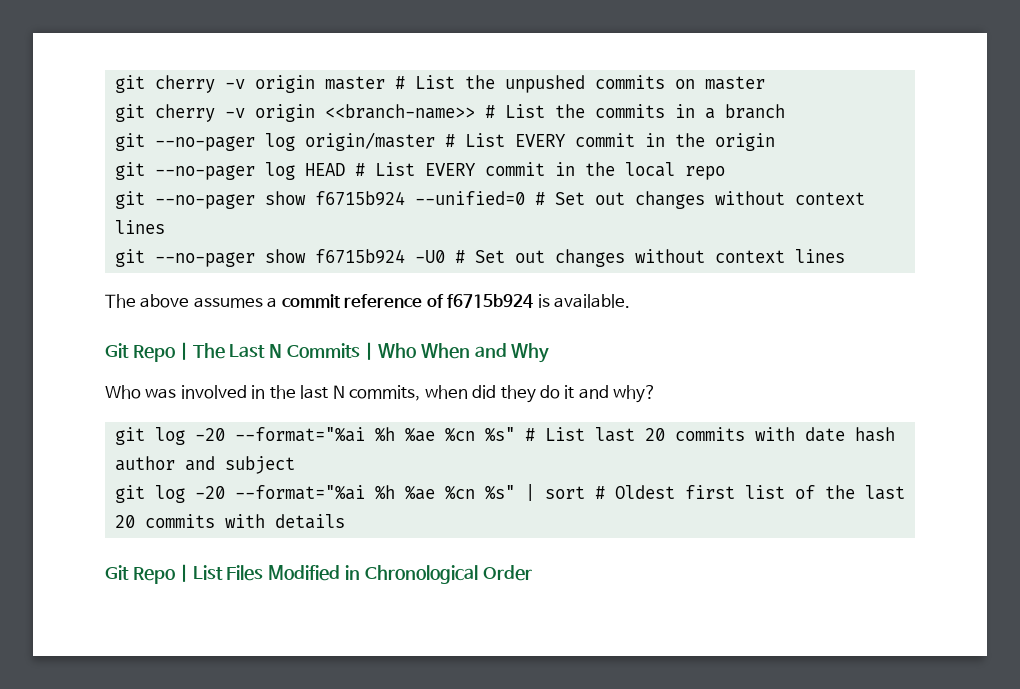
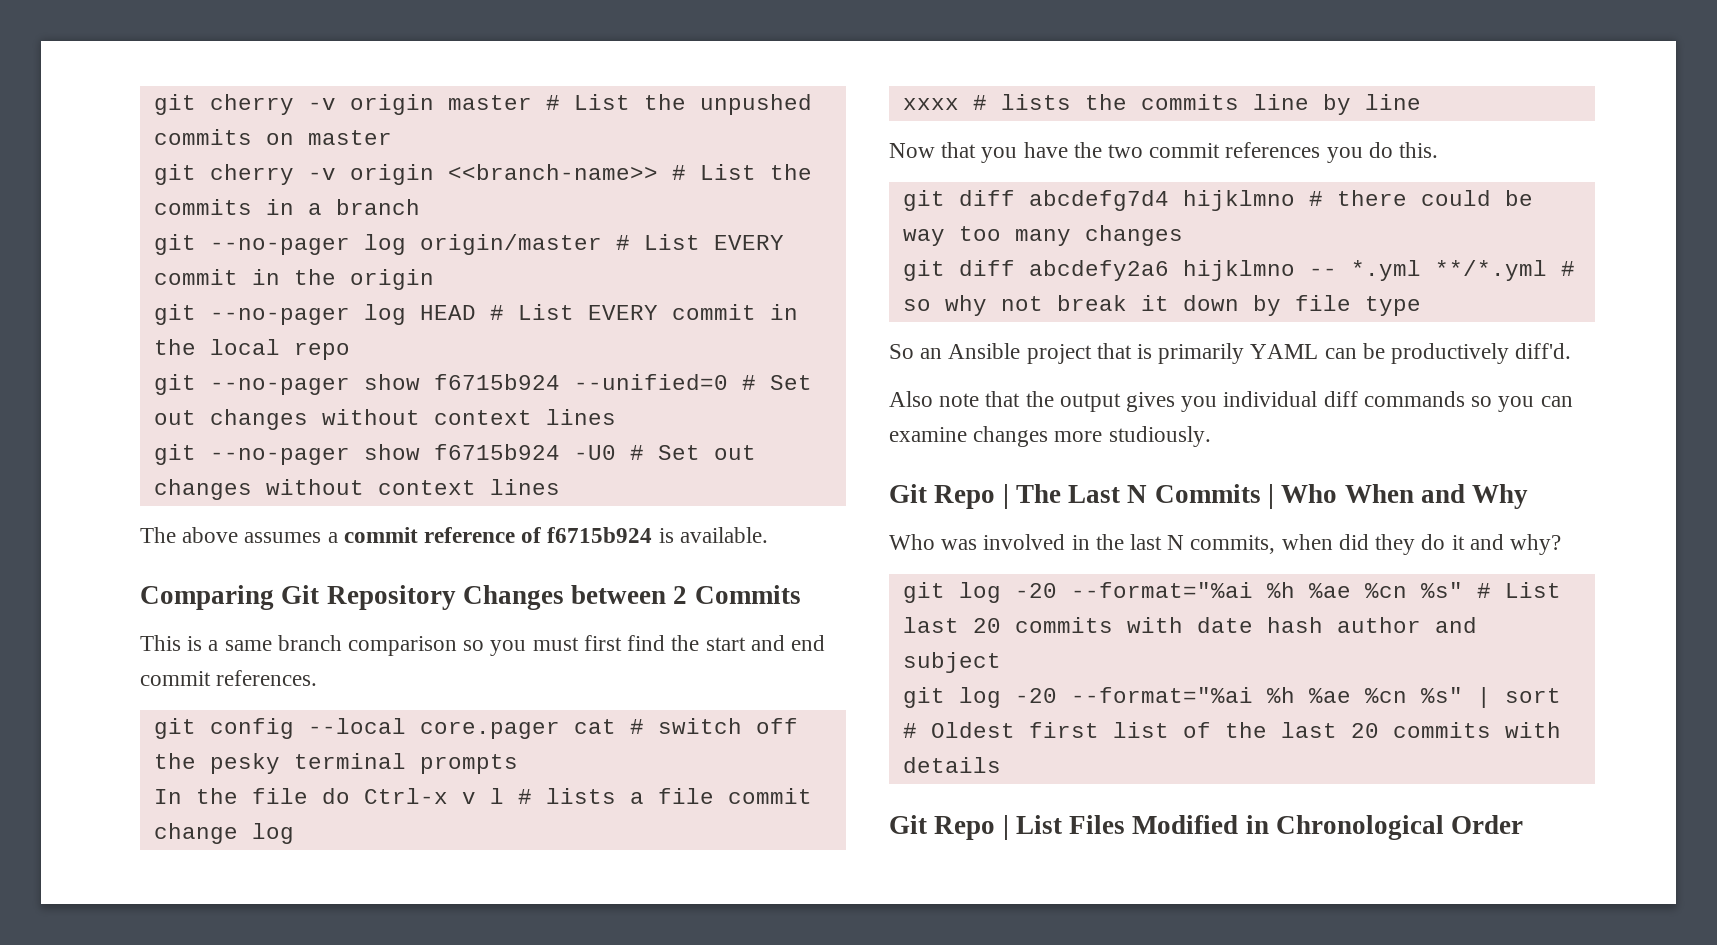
+ Comparing Git Repository Changes between 2 Commits
+ This is a same branch comparison so you must first find the start and end commit references.
+ git config --local core.pager cat # switch off the pesky terminal prompts
+ In the file do Ctrl-x v l # lists a file commit change log
+ xxxx # lists the commits line by line
+ Now that you have the two commit references you do this.
+ git diff abcdefg7d4 hijklmno # there could be way too many changes
+ git diff abcdefy2a6 hijklmno -- *.yml **/*.yml # so why not break it down by file type
+ So an Ansible project that is primarily YAML can be productively diff'd.
+ Also note that the output gives you individual diff commands so you can examine changes more studiously.

